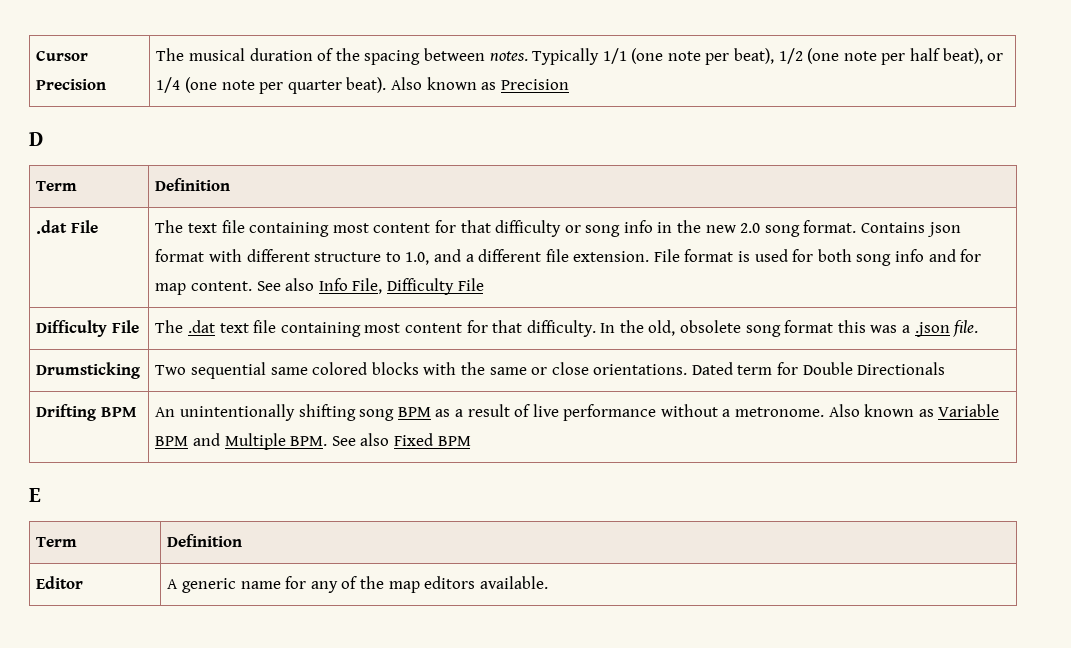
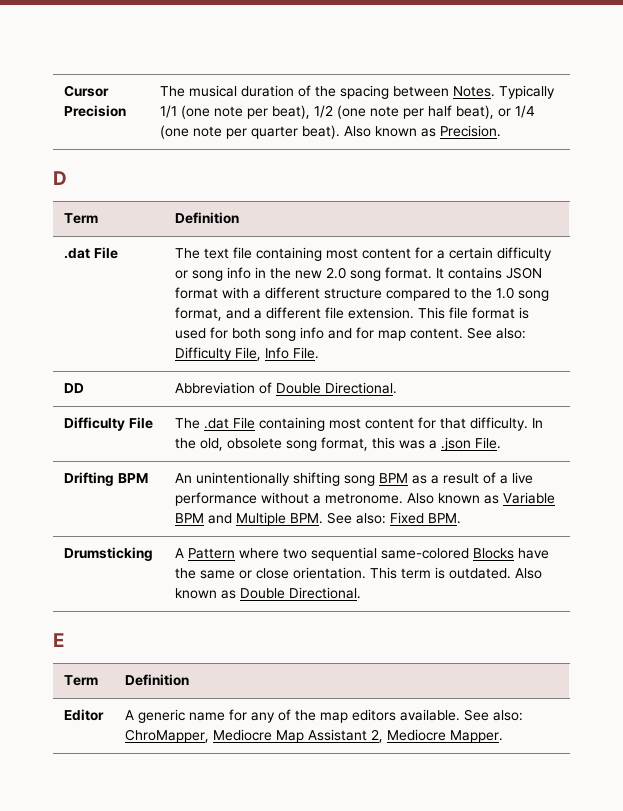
- Cursor Precision | The musical duration of the spacing between notes. Typically 1/1 (one note per beat), 1/2 (one note per half beat), or 1/4 (one note per quarter beat). Also known as Precision
+ Cursor Precision | The musical duration of the spacing between Notes. Typically 1/1 (one note per beat), 1/2 (one note per half beat), or 1/4 (one note per quarter beat). Also known as Precision.
- The text file containing most content for that difficulty or song info in the new 2.0 song format.
+ The text file containing most content for a certain difficulty or song info in the new 2.0 song format.
- Contains json format with different structure to 1.0, and a different file extension.
+ It contains JSON format with a different structure compared to the 1.0 song format, and a different file extension.
- File format is used for both song info and for map content.
+ This file format is used for both song info and for map content.
- See also Info File, Difficulty File
+ See also: Difficulty File, Info File.
+ DD | Abbreviation of Double Directional.
- Difficulty File | The .dat text file containing most content for that difficulty. In the old, obsolete song format this was a .json file.
- Drumsticking | Two sequential same colored blocks with the same or close orientations. Dated term for Double Directionals
+ Difficulty File | The .dat File containing most content for that difficulty. In the old, obsolete song format, this was a .json File.
- Drifting BPM | An unintentionally shifting song BPM as a result of live performance without a metronome. Also known as Variable BPM and Multiple BPM. See also Fixed BPM
+ Drifting BPM | An unintentionally shifting song BPM as a result of a live performance without a metronome. Also known as Variable BPM and Multiple BPM. See also: Fixed BPM.
+ Drumsticking | A Pattern where two sequential same-colored Blocks have the same or close orientation. This term is outdated. Also known as Double Directional.
- Editor | A generic name for any of the map editors available.
+ Editor | A generic name for any of the map editors available. See also: ChroMapper, Mediocre Map Assistant 2, Mediocre Mapper.

